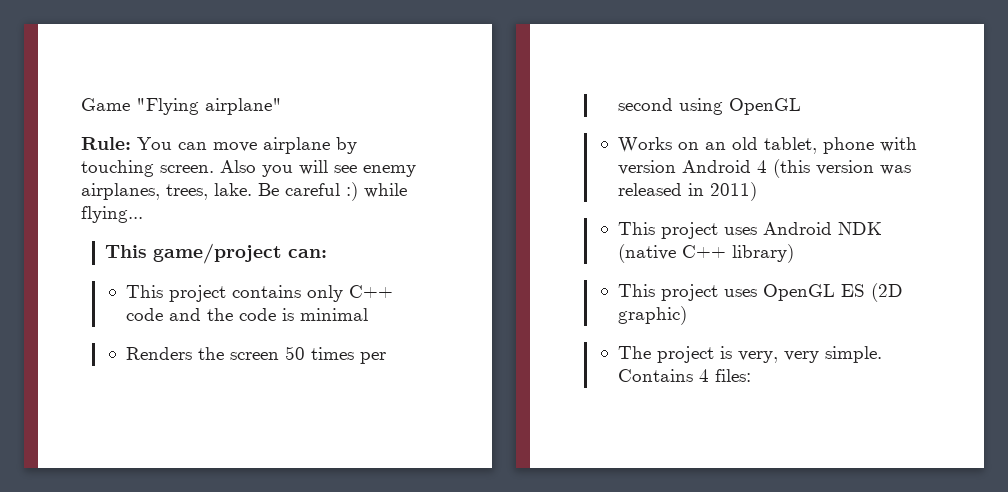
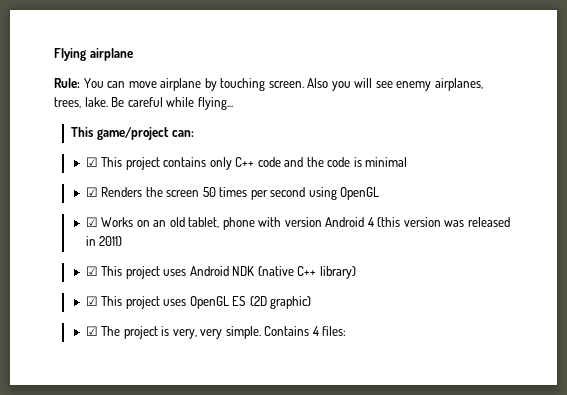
- Game "Flying airplane"
+ Flying airplane
- Be careful :) while flying...
+ Be careful while flying...
- This project contains only C++ code and the code is minimal
+ ☑ This project contains only C++ code and the code is minimal
- Renders the screen 50 times per second using OpenGL
+ ☑ Renders the screen 50 times per second using OpenGL
- Works on an old tablet, phone with version Android 4 (this version was released in 2011)
+ ☑ Works on an old tablet, phone with version Android 4 (this version was released in 2011)
- This project uses Android NDK (native C++ library)
+ ☑ This project uses Android NDK (native C++ library)
- This project uses OpenGL ES (2D graphic)
+ ☑ This project uses OpenGL ES (2D graphic)
- The project is very, very simple.
+ ☑ The project is very, very simple.

